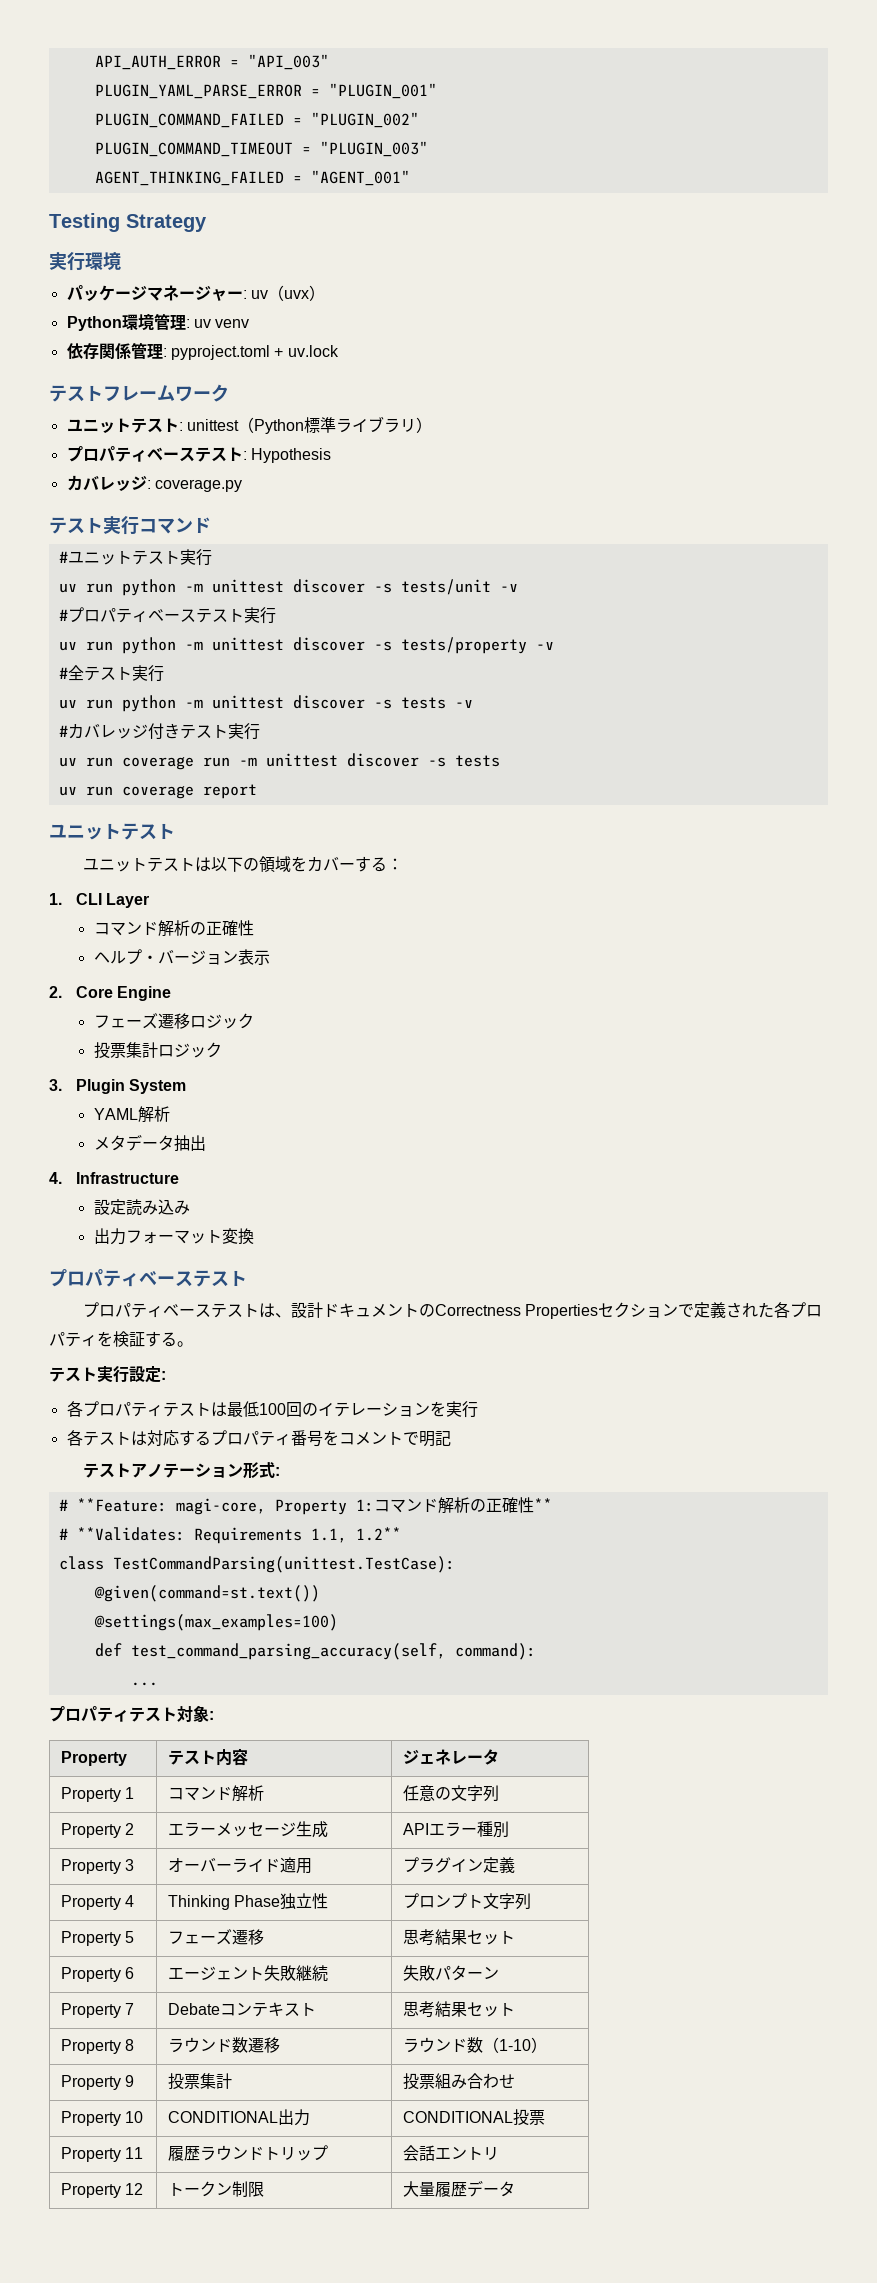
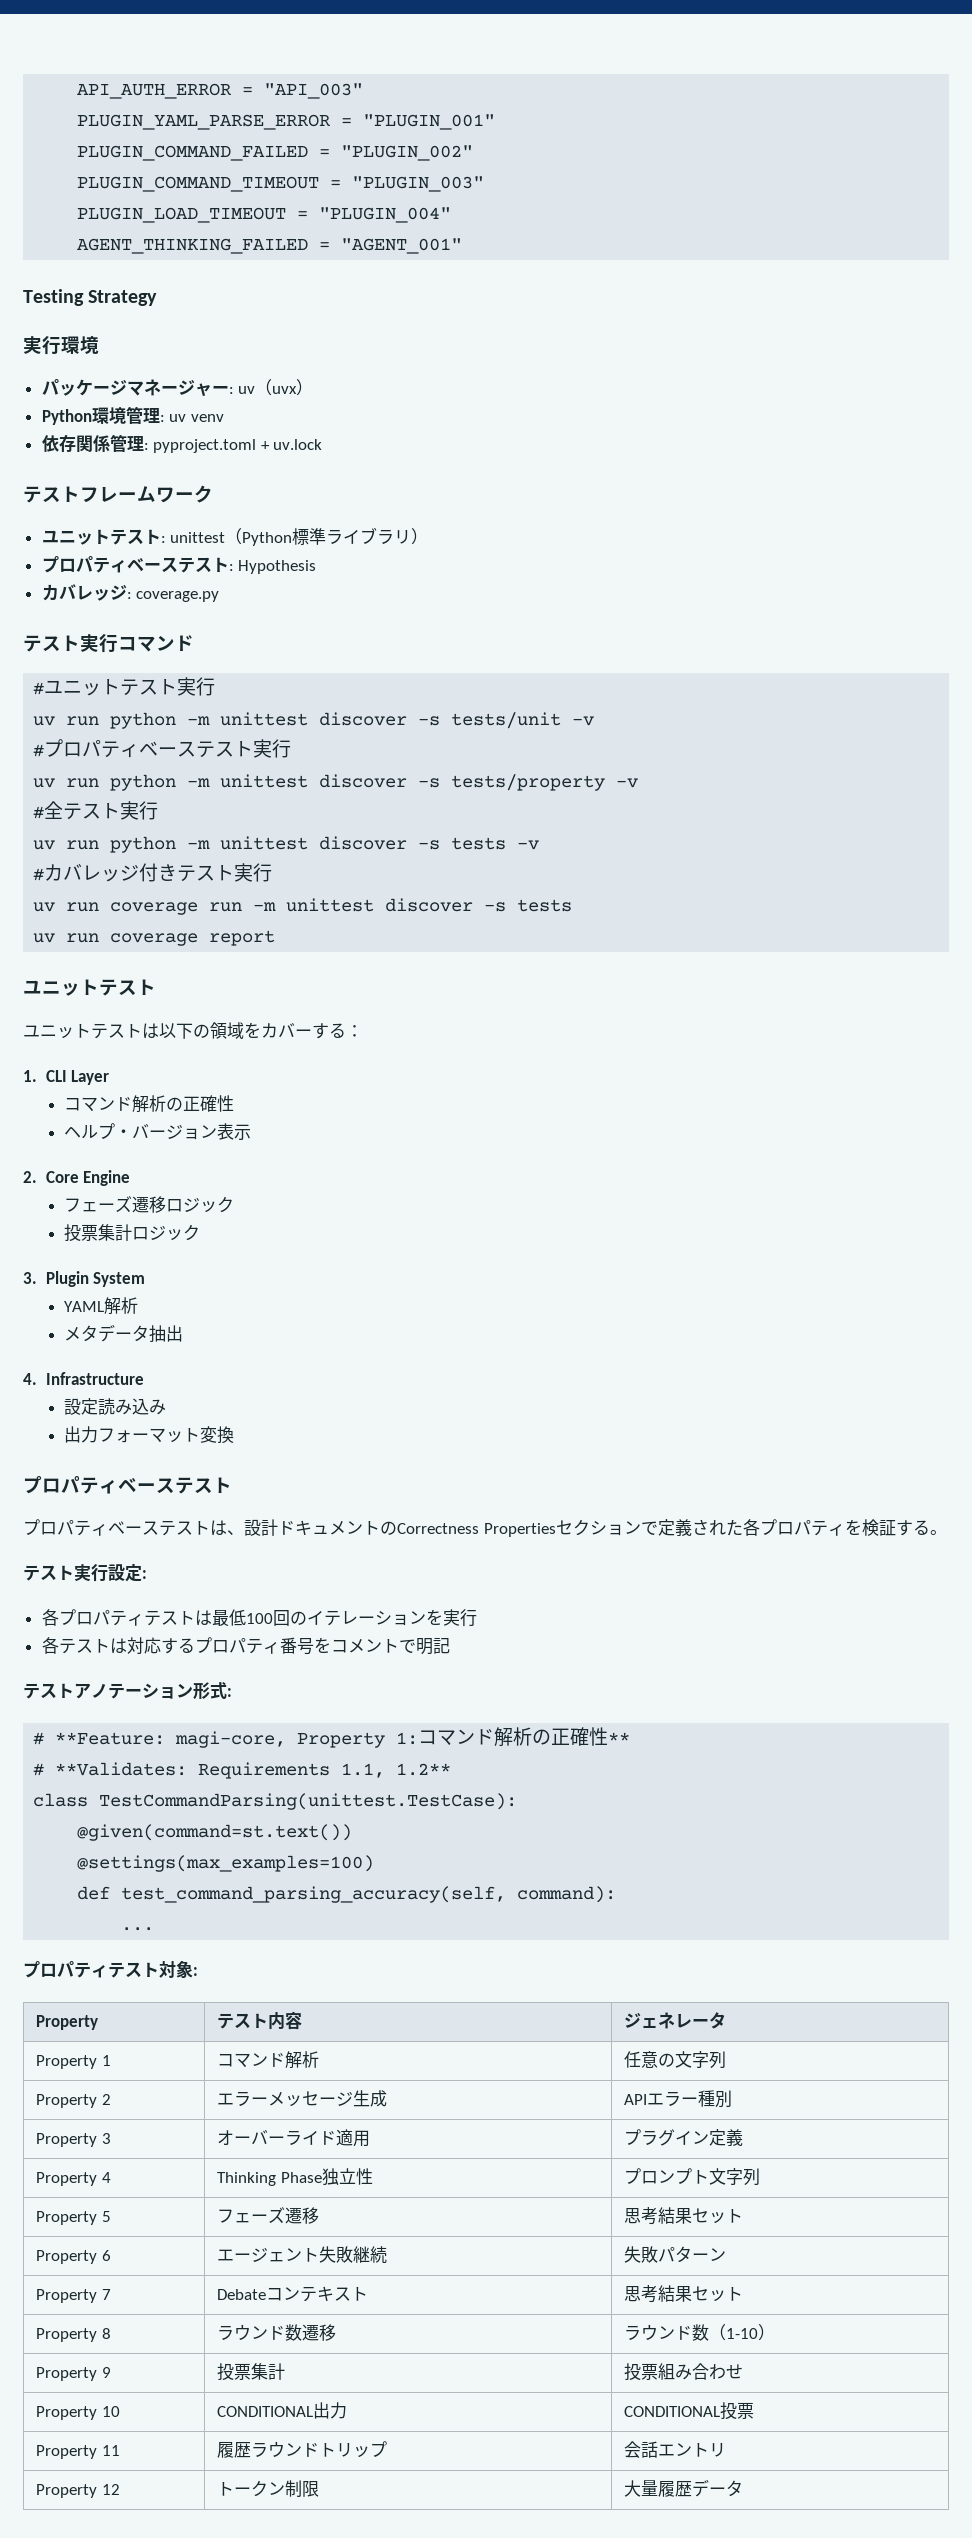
+ PLUGIN_LOAD_TIMEOUT = "PLUGIN_004"

